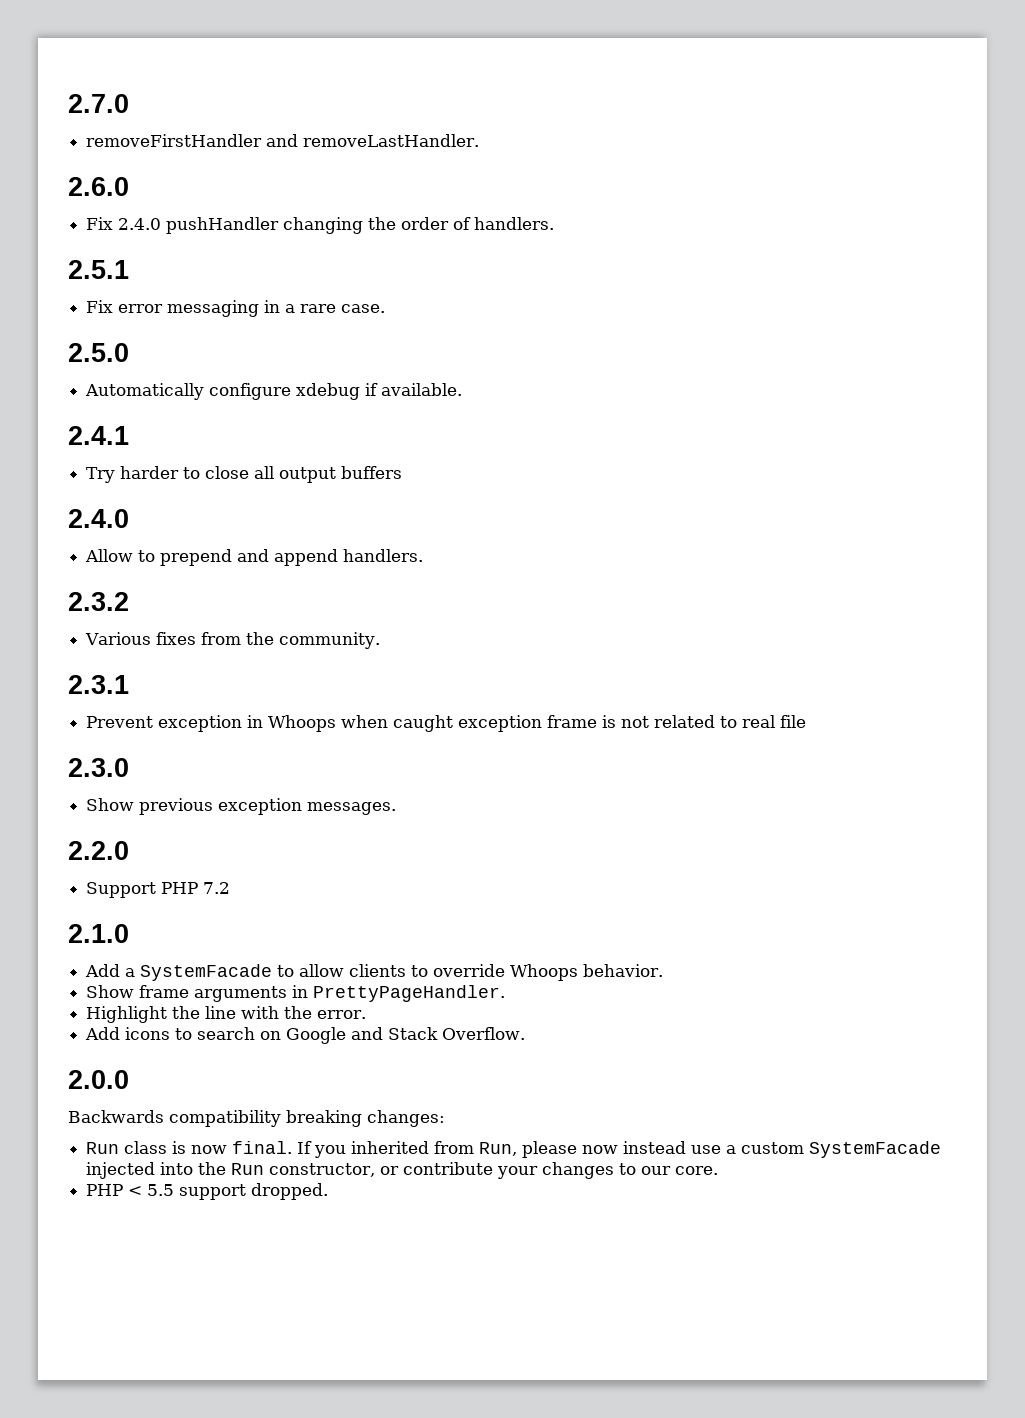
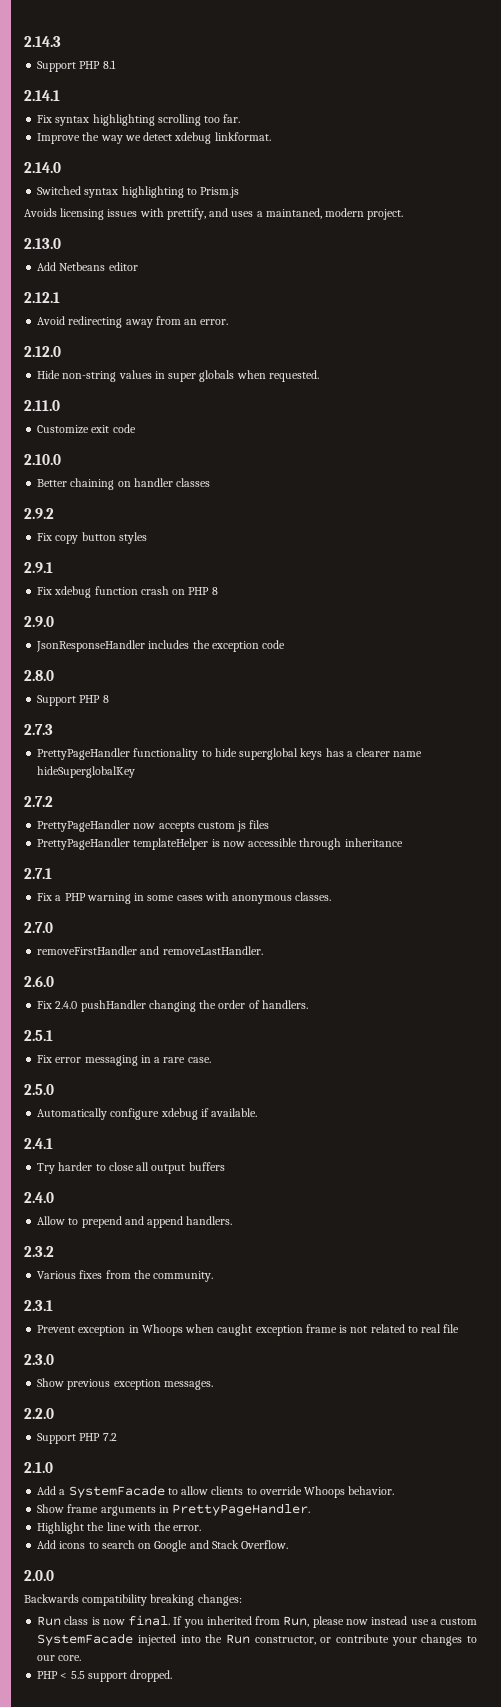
+ 2.14.3
+ Support PHP 8.1
+ 2.14.1
+ Fix syntax highlighting scrolling too far.
+ Improve the way we detect xdebug linkformat.
+ 2.14.0
+ Switched syntax highlighting to Prism.js
+ Avoids licensing issues with prettify, and uses a maintaned, modern project.
+ 2.13.0
+ Add Netbeans editor
+ 2.12.1
+ Avoid redirecting away from an error.
+ 2.12.0
+ Hide non-string values in super globals when requested.
+ 2.11.0
+ Customize exit code
+ 2.10.0
+ Better chaining on handler classes
+ 2.9.2
+ Fix copy button styles
+ 2.9.1
+ Fix xdebug function crash on PHP 8
+ 2.9.0
+ JsonResponseHandler includes the exception code
+ 2.8.0
+ Support PHP 8
+ 2.7.3
+ PrettyPageHandler functionality to hide superglobal keys has a clearer name hideSuperglobalKey
+ 2.7.2
+ PrettyPageHandler now accepts custom js files
+ PrettyPageHandler templateHelper is now accessible through inheritance
+ 2.7.1
+ Fix a PHP warning in some cases with anonymous classes.

